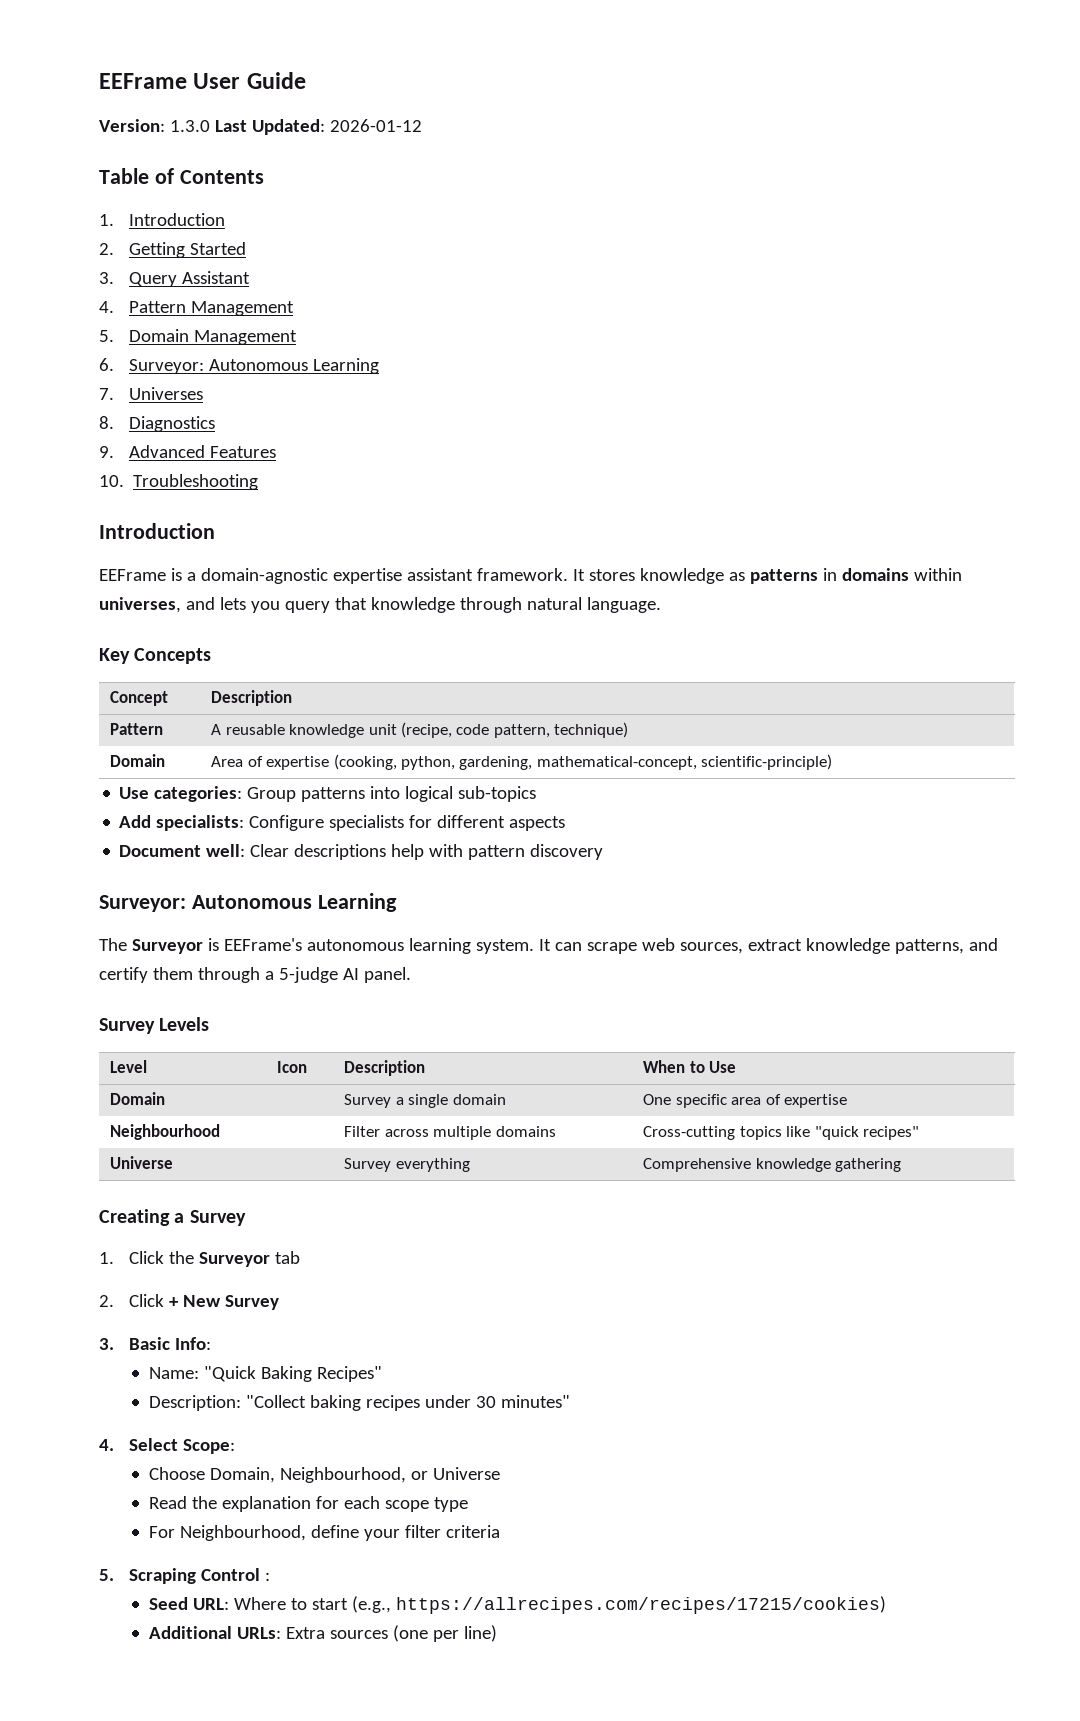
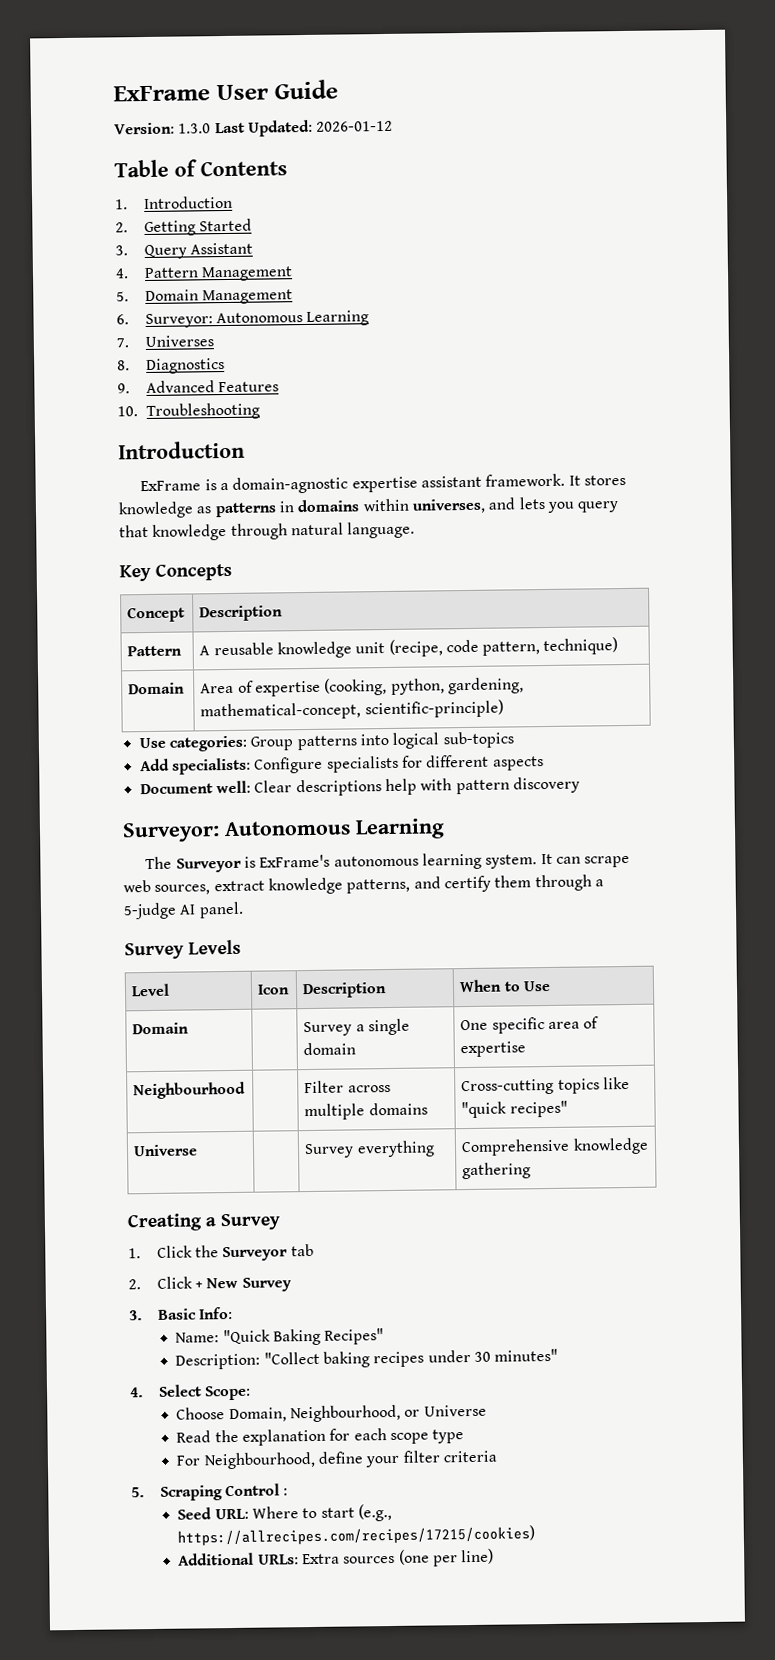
- EEFrame User Guide
+ ExFrame User Guide
- EEFrame is a domain-agnostic expertise assistant framework.
+ ExFrame is a domain-agnostic expertise assistant framework.
- The Surveyor is EEFrame's autonomous learning system.
+ The Surveyor is ExFrame's autonomous learning system.

